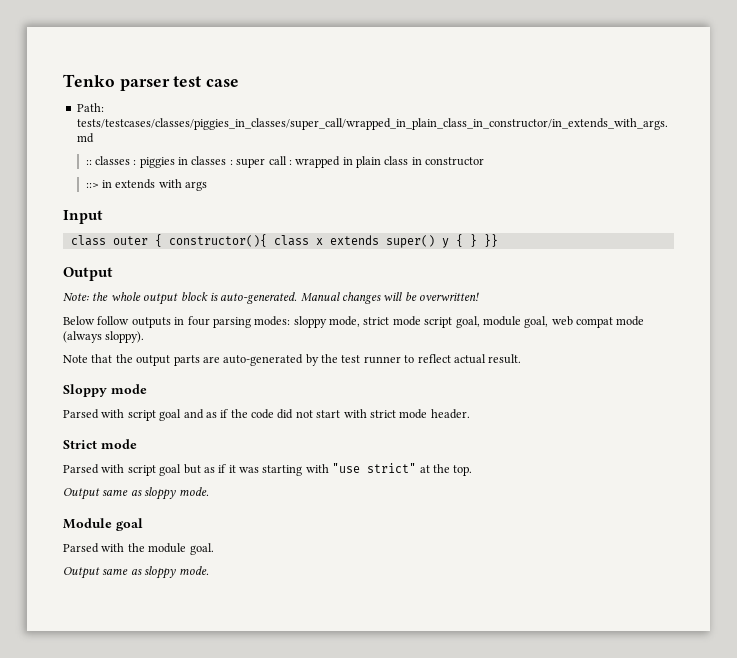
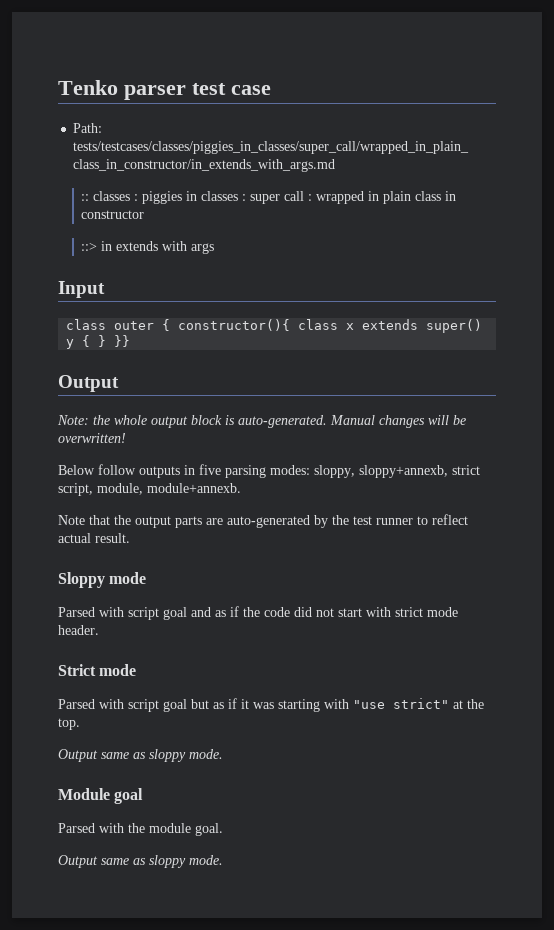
- Below follow outputs in four parsing modes: sloppy mode, strict mode script goal, module goal, web compat mode (always sloppy).
+ Below follow outputs in five parsing modes: sloppy, sloppy+annexb, strict script, module, module+annexb.

